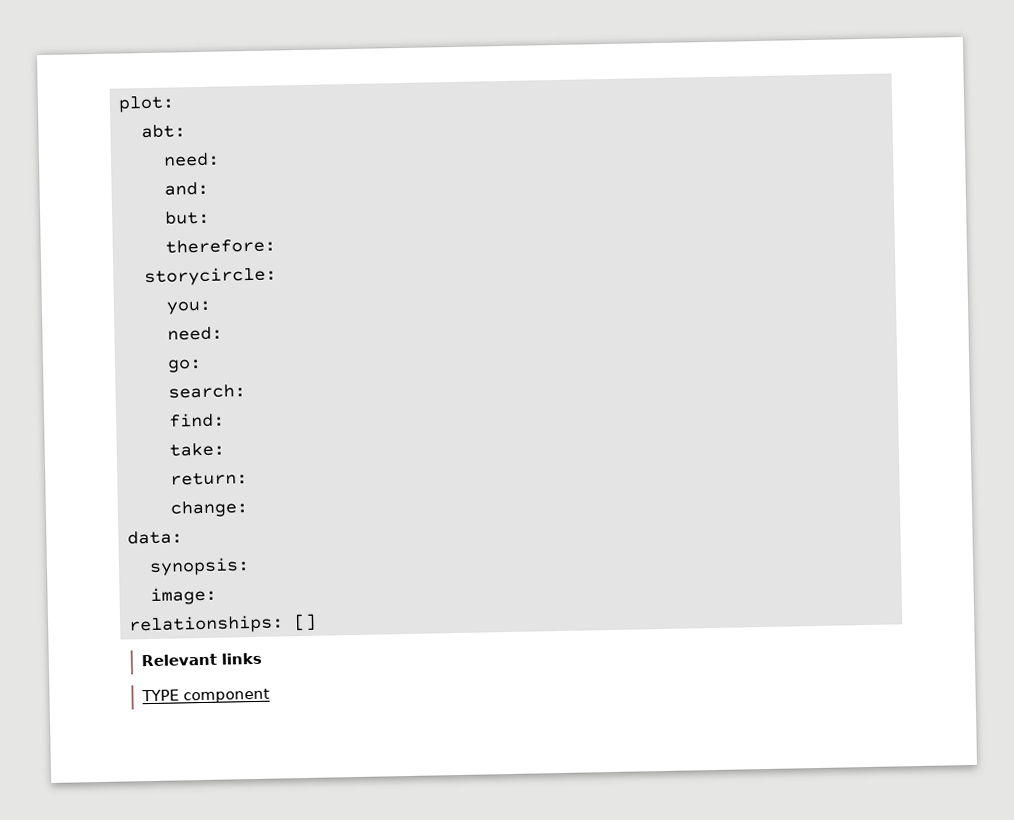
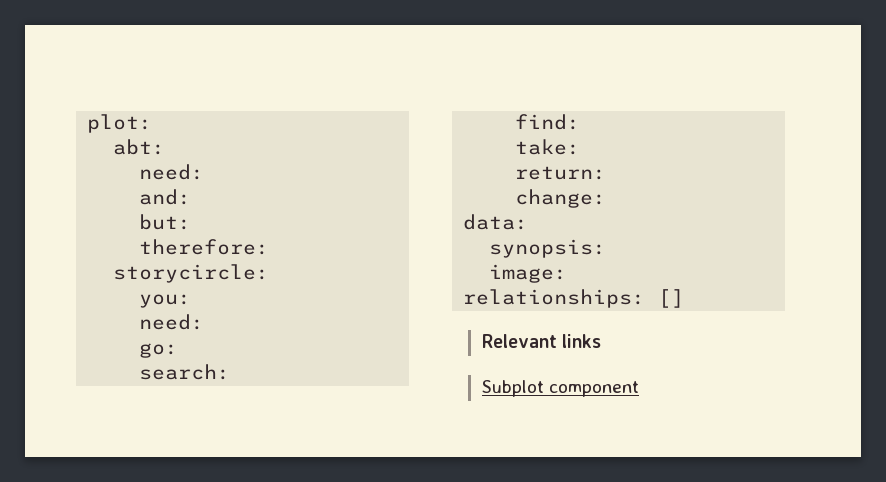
- TYPE component
+ Subplot component

